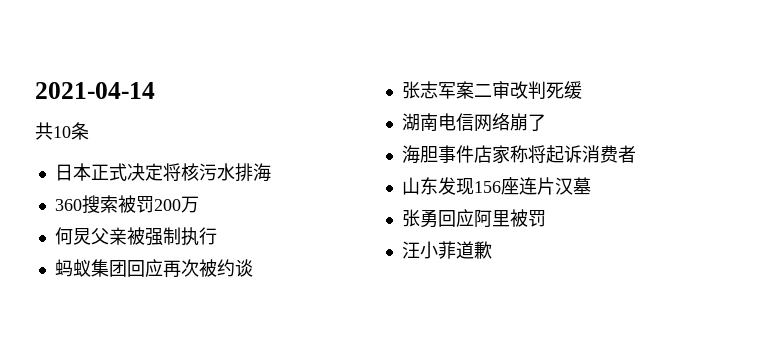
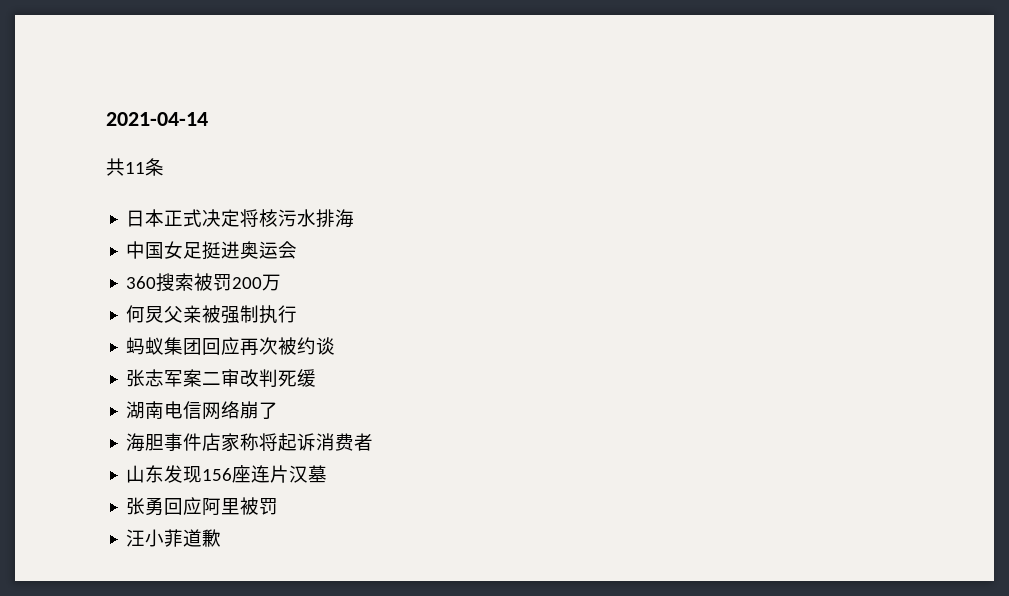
- 共10条
+ 共11条
+ 中国女足挺进奥运会

